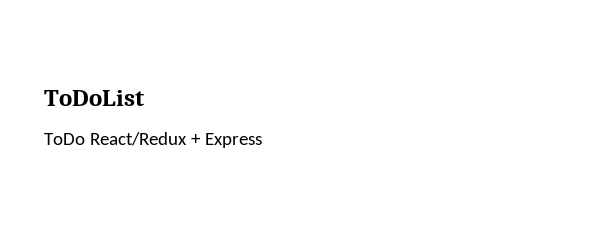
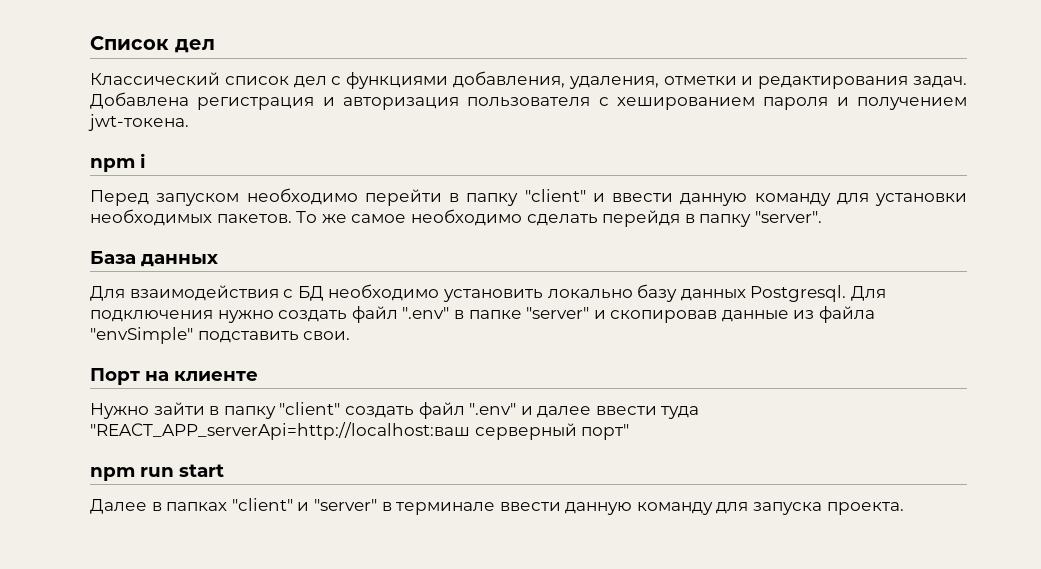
- ToDoList
- ToDo React/Redux + Express
+ Список дел
+ Классический список дел с функциями добавления, удаления, отметки и редактирования задач. Добавлена регистрация и авторизация пользователя с хешированием пароля и получением jwt-токена.
+ npm i
+ Перед запуском необходимо перейти в папку "client" и ввести данную команду для установки необходимых пакетов. То же самое необходимо сделать перейдя в папку "server".
+ База данных
+ Для взаимодействия с БД необходимо установить локально базу данных Postgresql. Для подключения нужно создать файл ".env" в папке "server" и скопировав данные из файла "envSimple" подставить свои.
+ Порт на клиенте
+ Нужно зайти в папку "client" создать файл ".env" и далее ввести туда "REACT_APP_serverApi=http://localhost:ваш серверный порт"
+ npm run start
+ Далее в папках "client" и "server" в терминале ввести данную команду для запуска проекта.

